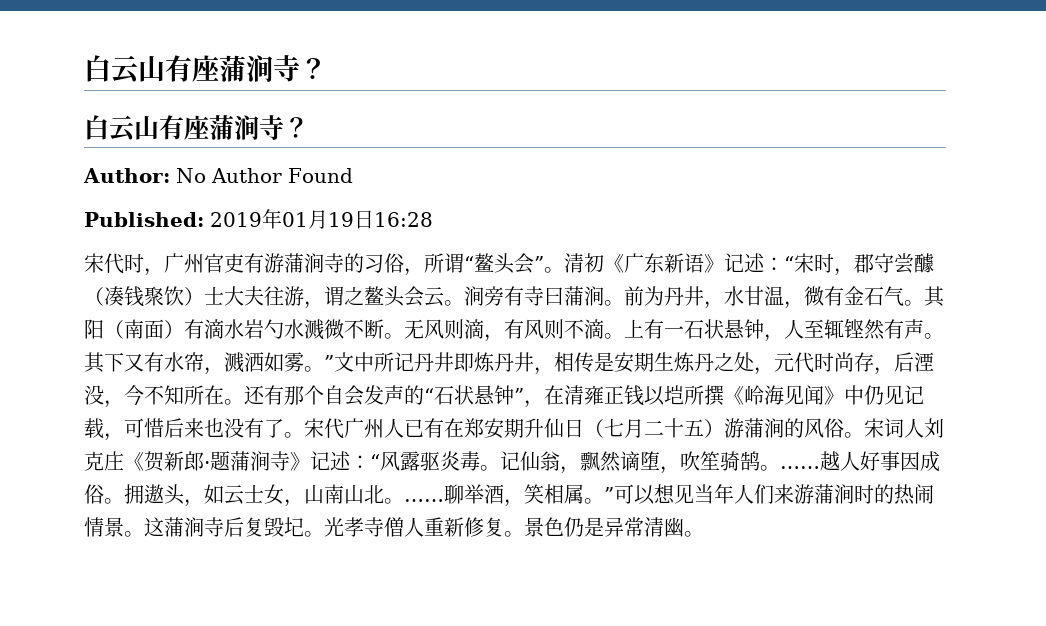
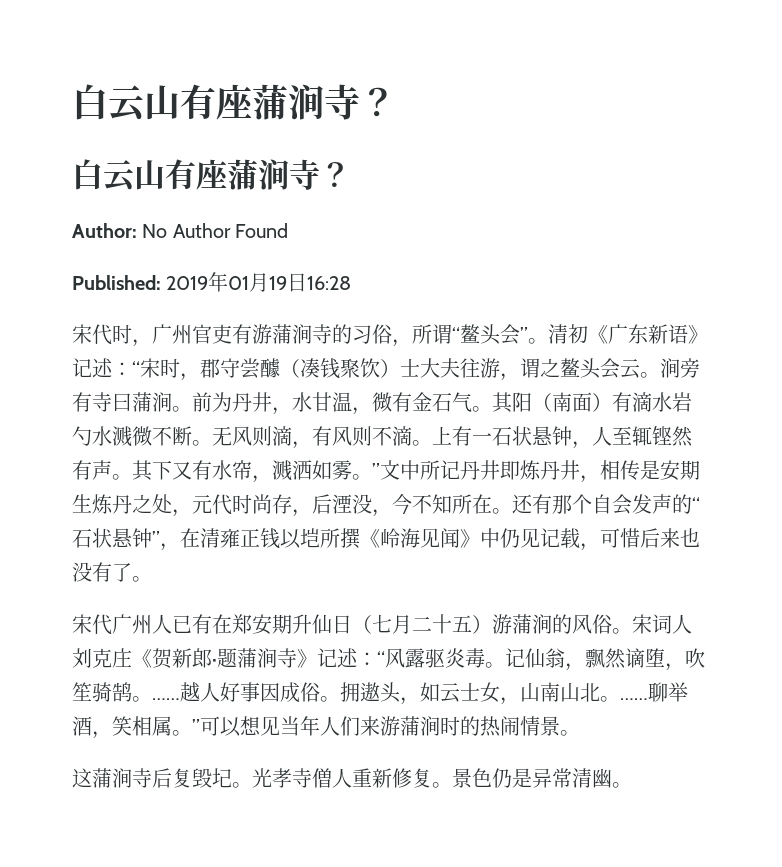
- 还有那个自会发声的“石状悬钟”，在清雍正钱以垲所撰《岭海见闻》中仍见记载，可惜后来也没有了。宋代广州人已有在郑安期升仙日（七月二十五）游蒲涧的风俗。
+ 还有那个自会发声的“石状悬钟”，在清雍正钱以垲所撰《岭海见闻》中仍见记载，可惜后来也没有了。
+ 宋代广州人已有在郑安期升仙日（七月二十五）游蒲涧的风俗。
- 聊举酒，笑相属。”可以想见当年人们来游蒲涧时的热闹情景。这蒲涧寺后复毁圮。
+ 聊举酒，笑相属。”可以想见当年人们来游蒲涧时的热闹情景。
+ 这蒲涧寺后复毁圮。

